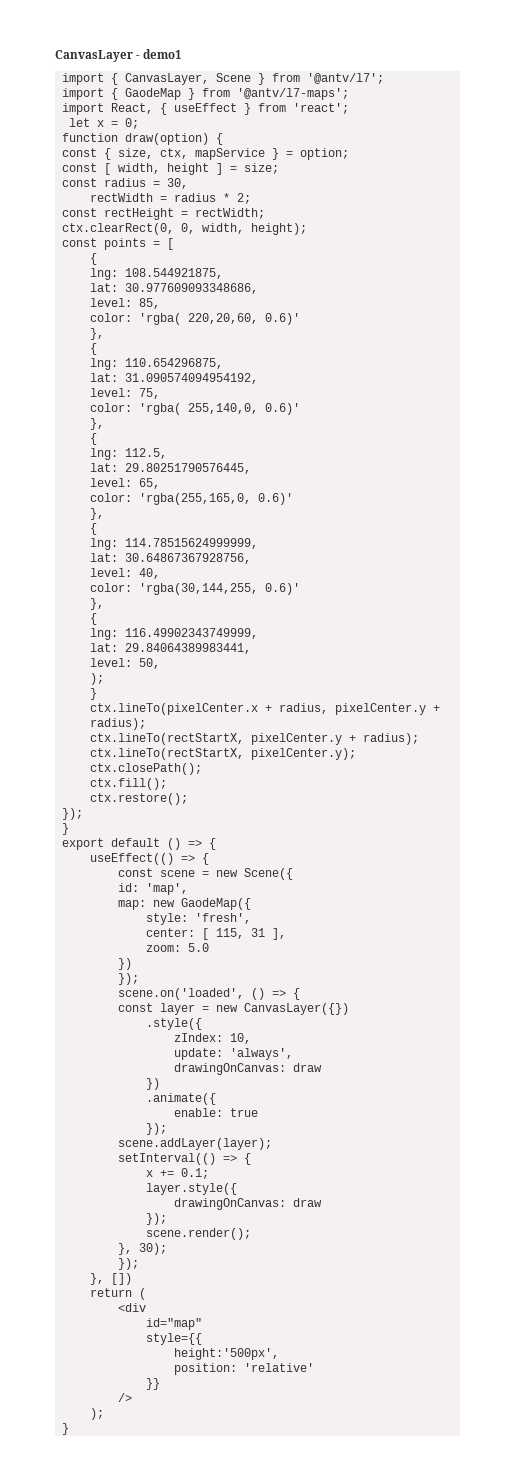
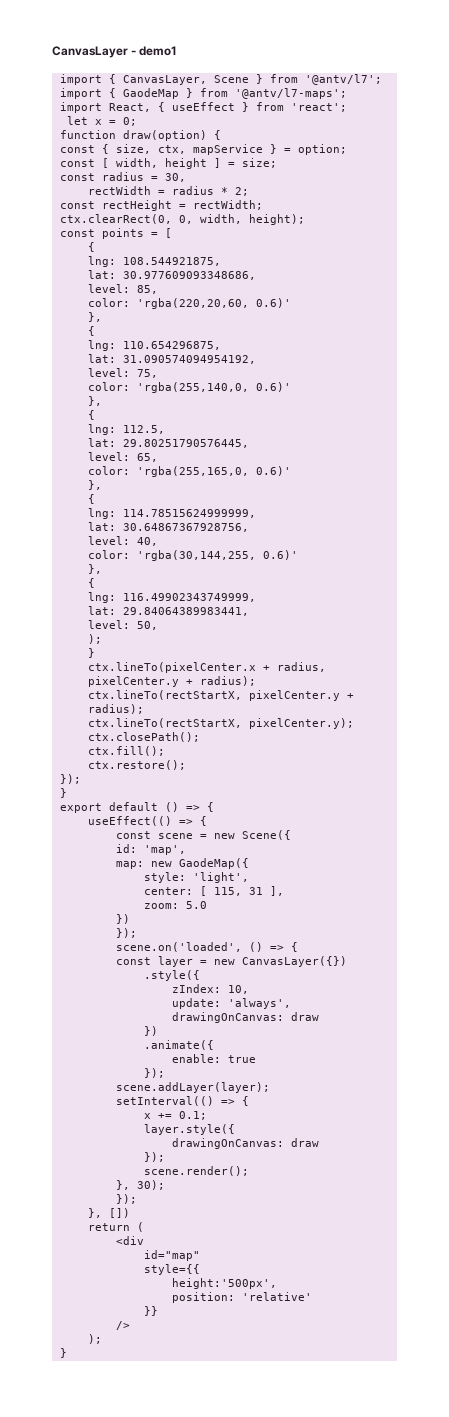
- color: 'rgba( 220,20,60, 0.6)'
+ color: 'rgba(220,20,60, 0.6)'
- color: 'rgba( 255,140,0, 0.6)'
+ color: 'rgba(255,140,0, 0.6)'
- style: 'fresh',
+ style: 'light',

